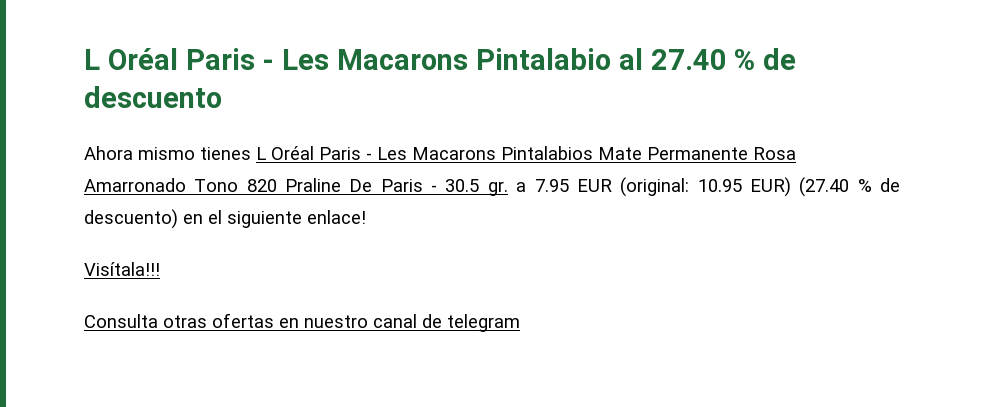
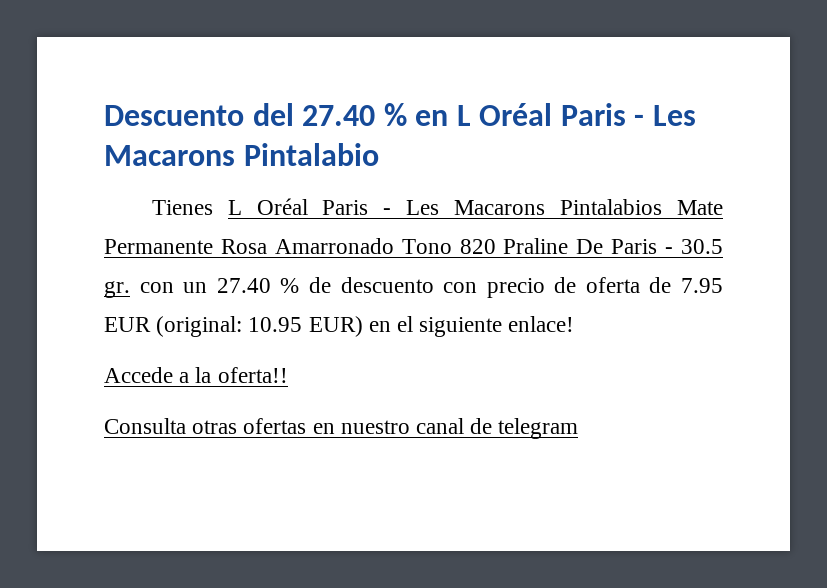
- L Oréal Paris - Les Macarons Pintalabio al 27.40 % de descuento
- Ahora mismo tienes L Oréal Paris - Les Macarons Pintalabios Mate Permanente Rosa Amarronado Tono 820 Praline De Paris - 30.5 gr. a 7.95 EUR (original: 10.95 EUR) (27.40 % de descuento) en el siguiente enlace!
+ Descuento del 27.40 % en L Oréal Paris - Les Macarons Pintalabio
+ Tienes L Oréal Paris - Les Macarons Pintalabios Mate Permanente Rosa Amarronado Tono 820 Praline De Paris - 30.5 gr. con un 27.40 % de descuento con precio de oferta de 7.95 EUR (original: 10.95 EUR) en el siguiente enlace!
- Visítala!!!
+ Accede a la oferta!!

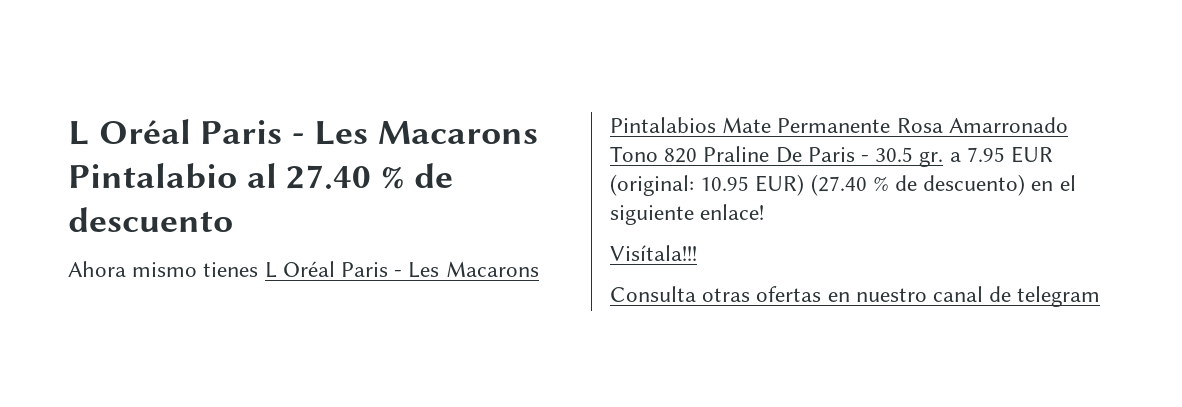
- Descuento del 27.40 % en L Oréal Paris - Les Macarons Pintalabio
- Tienes L Oréal Paris - Les Macarons Pintalabios Mate Permanente Rosa Amarronado Tono 820 Praline De Paris - 30.5 gr. con un 27.40 % de descuento con precio de oferta de 7.95 EUR (original: 10.95 EUR) en el siguiente enlace!
+ L Oréal Paris - Les Macarons Pintalabio al 27.40 % de descuento
+ Ahora mismo tienes L Oréal Paris - Les Macarons Pintalabios Mate Permanente Rosa Amarronado Tono 820 Praline De Paris - 30.5 gr. a 7.95 EUR (original: 10.95 EUR) (27.40 % de descuento) en el siguiente enlace!
- Accede a la oferta!!
+ Visítala!!!

